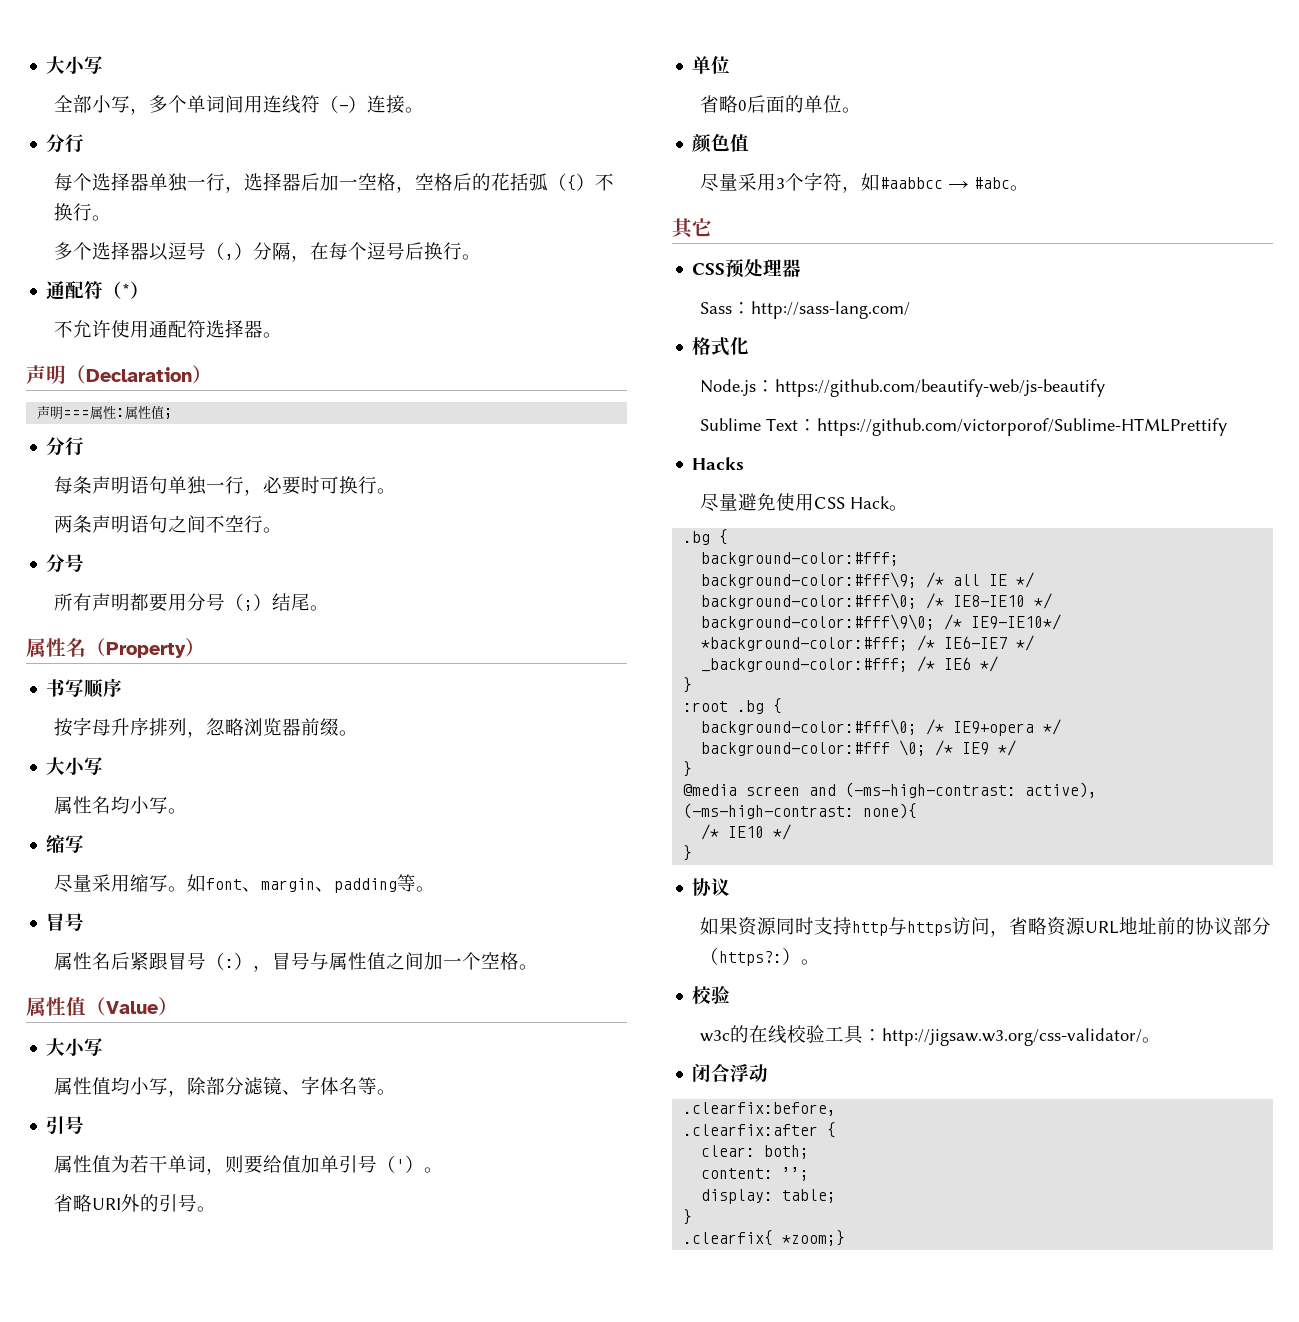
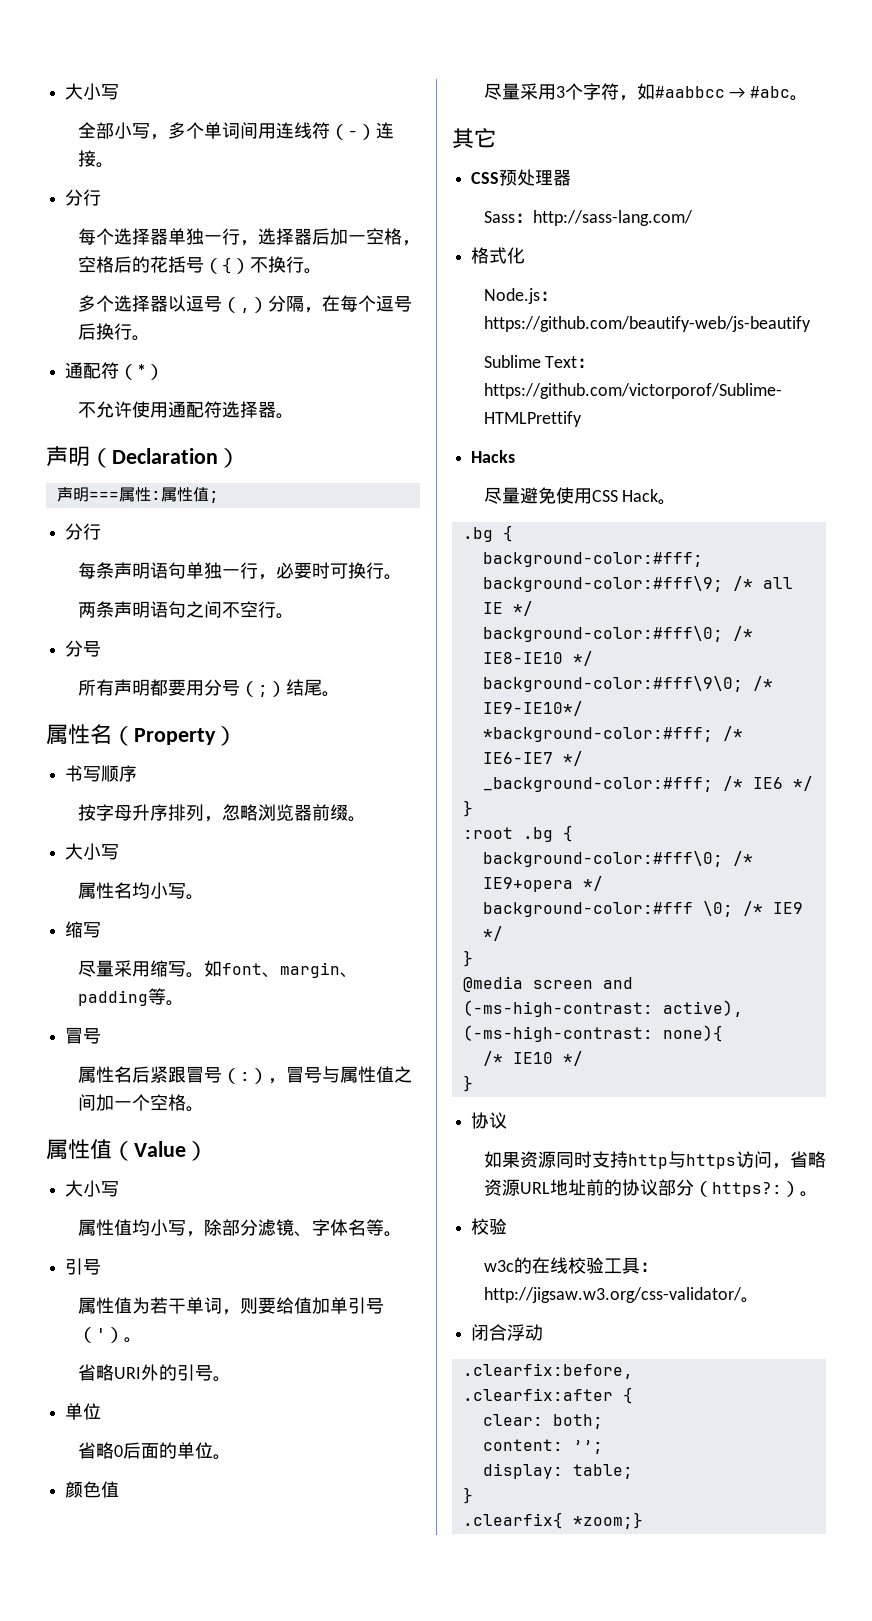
- 每个选择器单独一行，选择器后加一空格，空格后的花括弧（{）不换行。
+ 每个选择器单独一行，选择器后加一空格，空格后的花括号（{）不换行。

